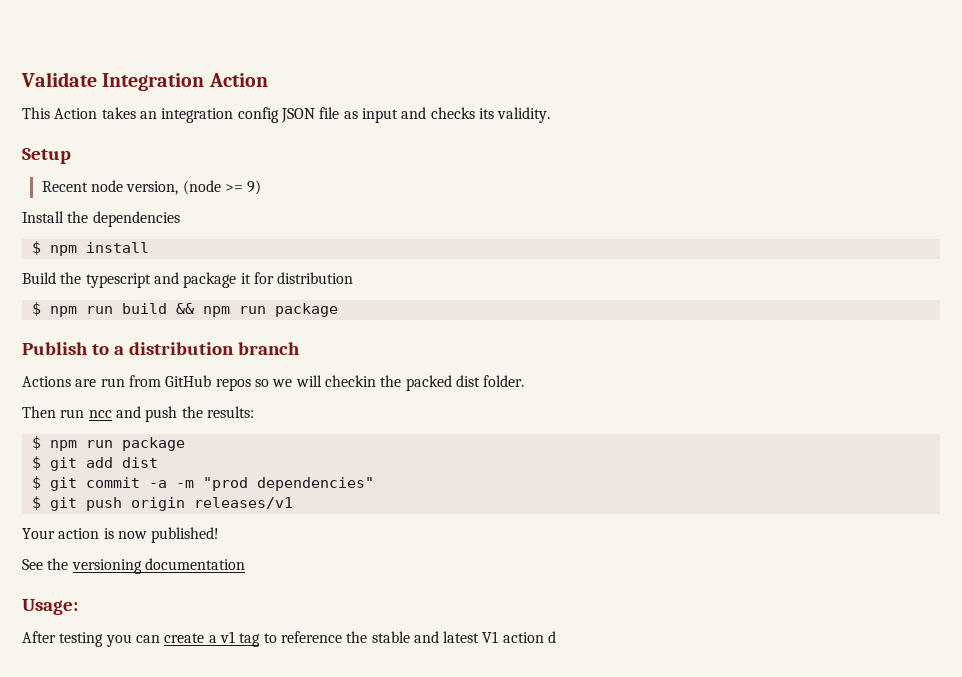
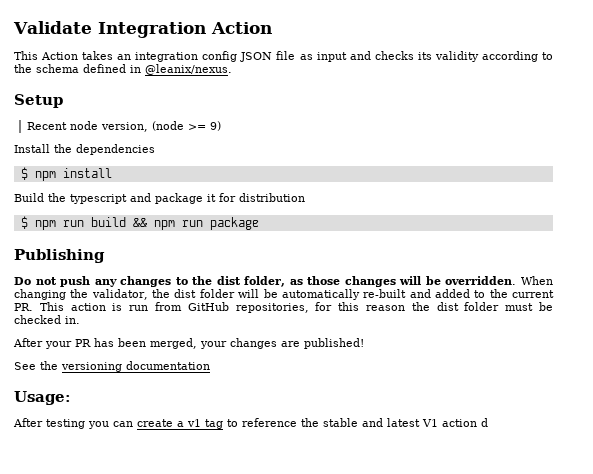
- This Action takes an integration config JSON file as input and checks its validity.
+ This Action takes an integration config JSON file as input and checks its validity according to the schema defined in @leanix/nexus.
- Publish to a distribution branch
- Actions are run from GitHub repos so we will checkin the packed dist folder.
- Then run ncc and push the results:
- $ npm run package
- $ git add dist
- $ git commit -a -m "prod dependencies"
- $ git push origin releases/v1
- Your action is now published!
+ Publishing
+ Do not push any changes to the dist folder, as those changes will be overridden. When changing the validator, the dist folder will be automatically re-built and added to the current PR. This action is run from GitHub repositories, for this reason the dist folder must be checked in.
+ After your PR has been merged, your changes are published!

